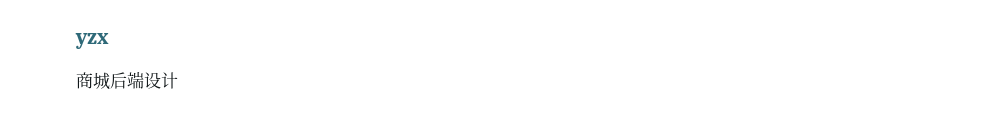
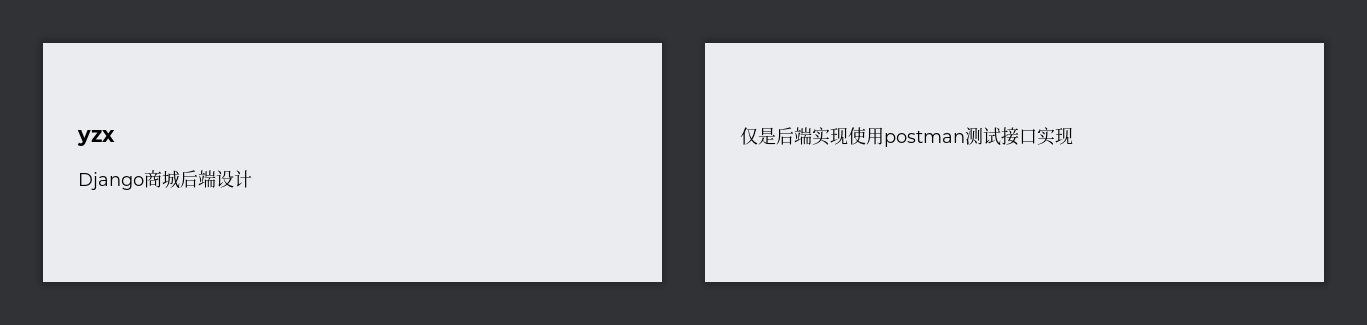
- 商城后端设计
+ Django商城后端设计
+ 仅是后端实现使用postman测试接口实现

